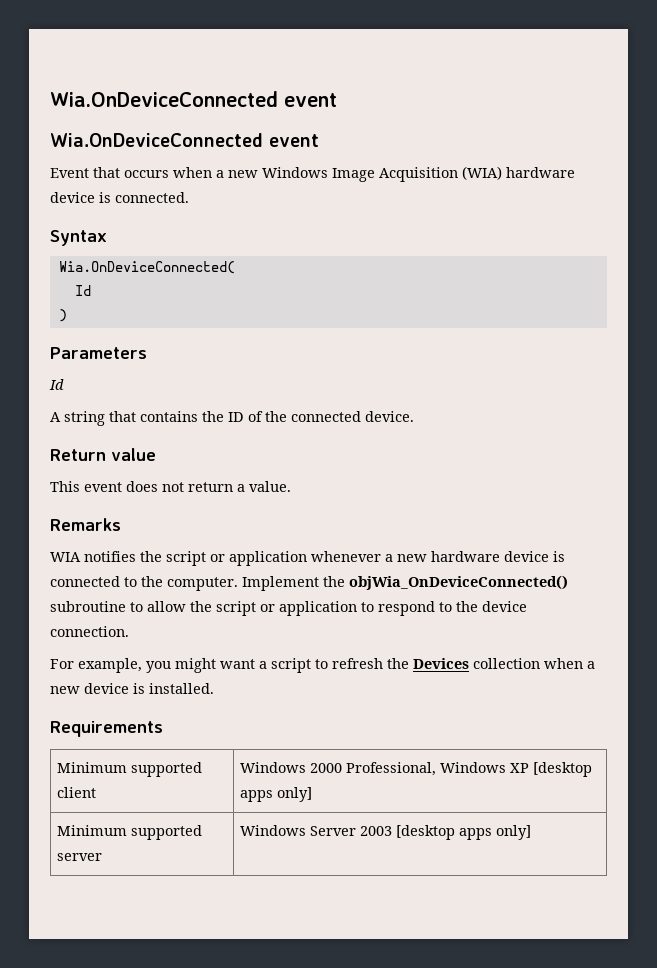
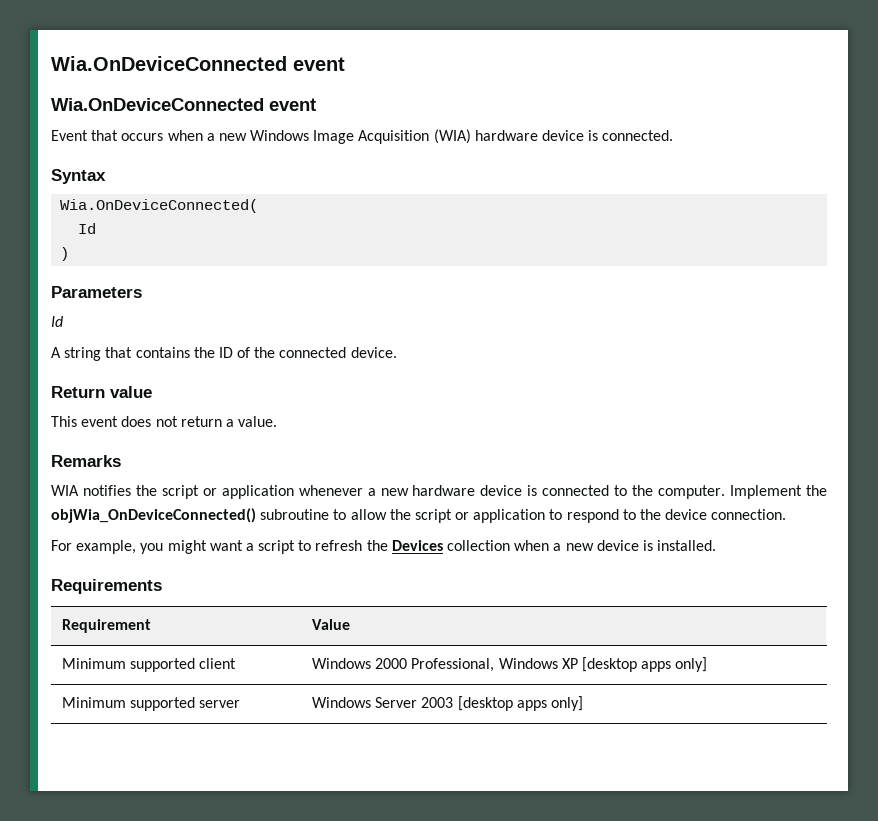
+ Requirement | Value

